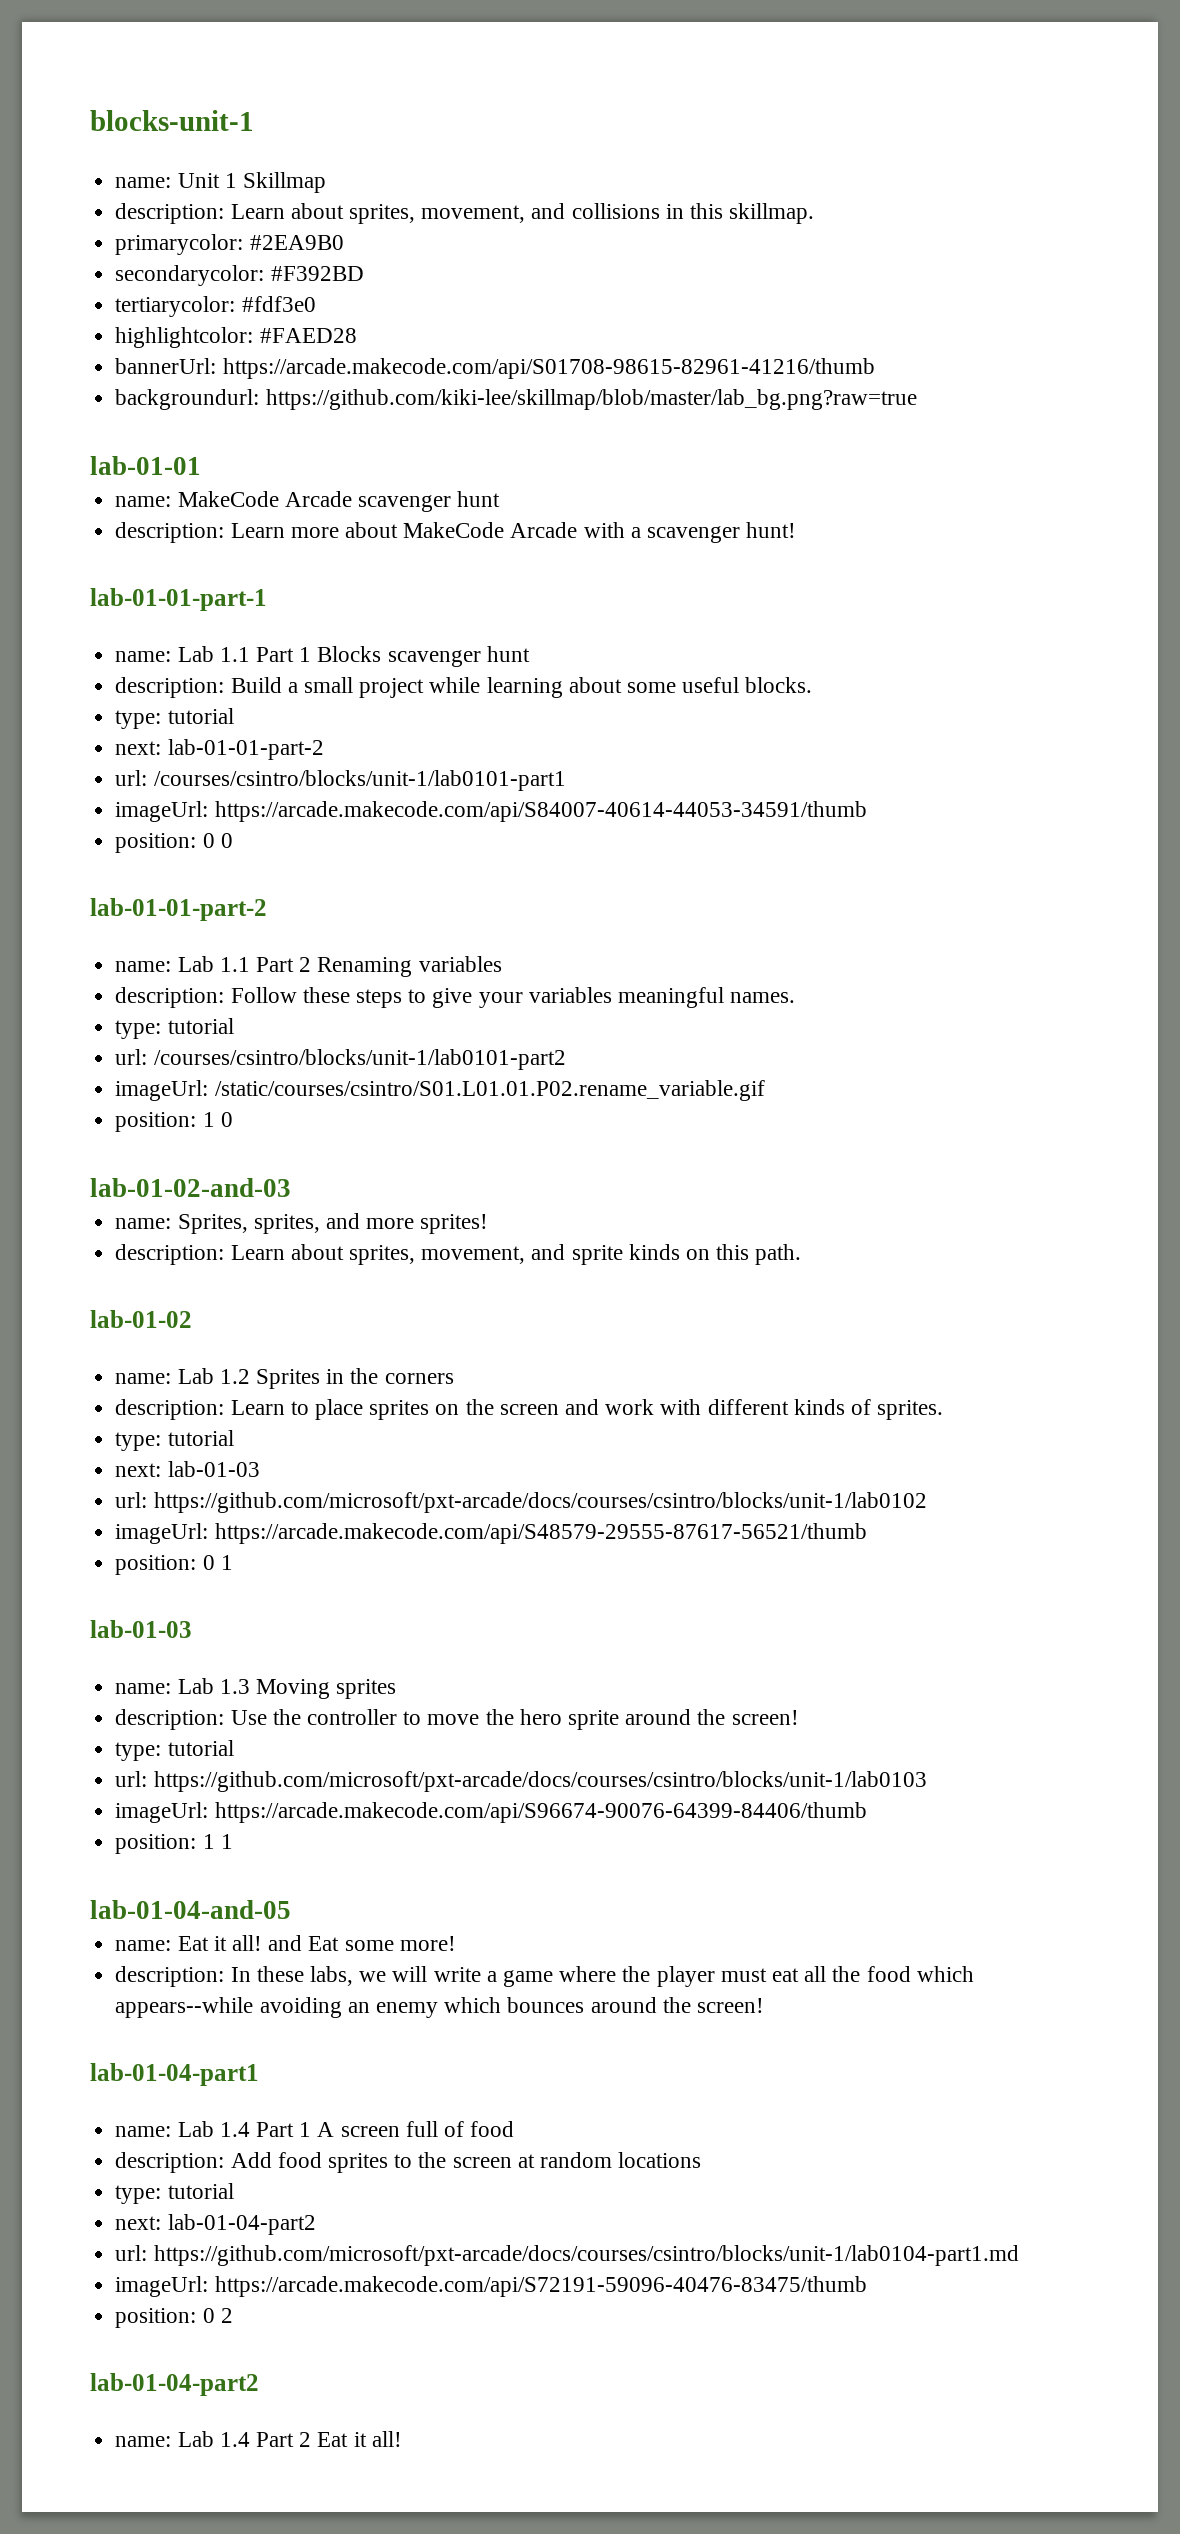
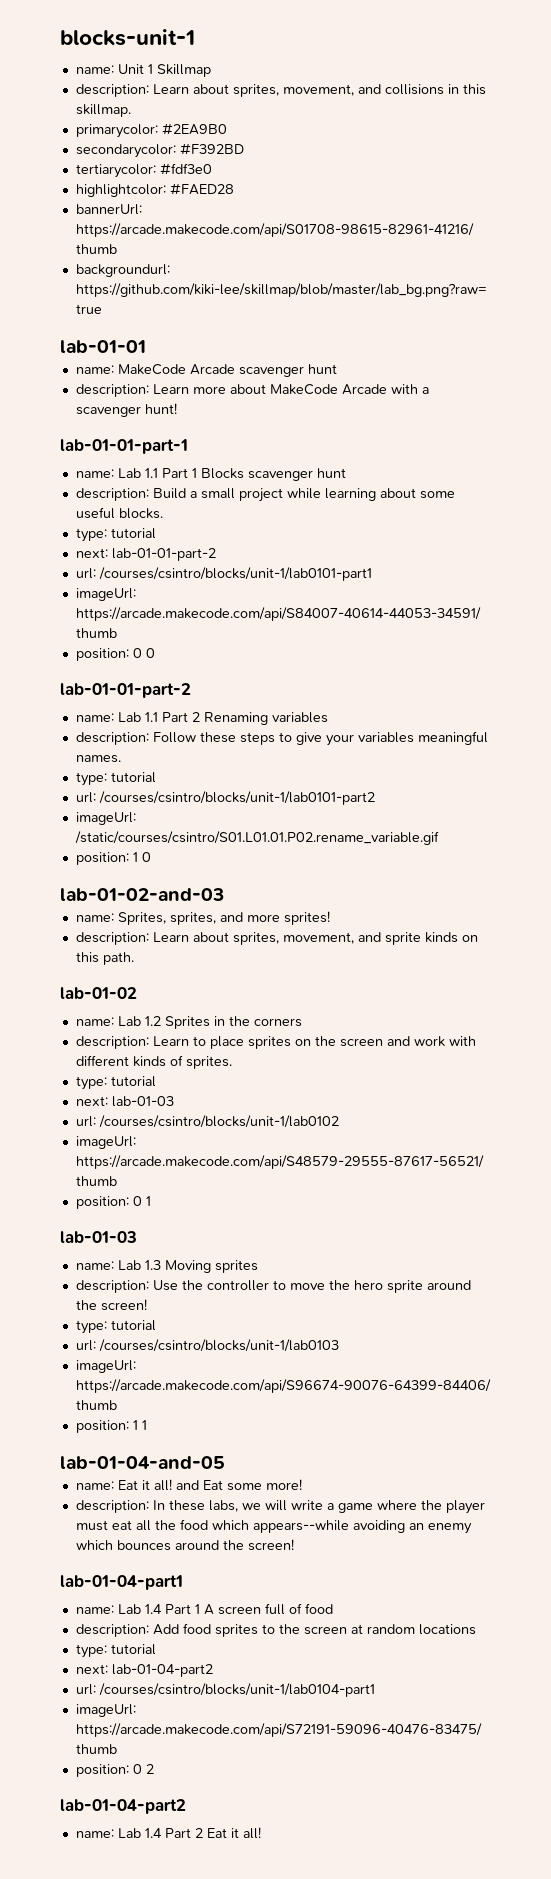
- url: https://github.com/microsoft/pxt-arcade/docs/courses/csintro/blocks/unit-1/lab0102
+ url: /courses/csintro/blocks/unit-1/lab0102
- url: https://github.com/microsoft/pxt-arcade/docs/courses/csintro/blocks/unit-1/lab0103
+ url: /courses/csintro/blocks/unit-1/lab0103
- url: https://github.com/microsoft/pxt-arcade/docs/courses/csintro/blocks/unit-1/lab0104-part1.md
+ url: /courses/csintro/blocks/unit-1/lab0104-part1

